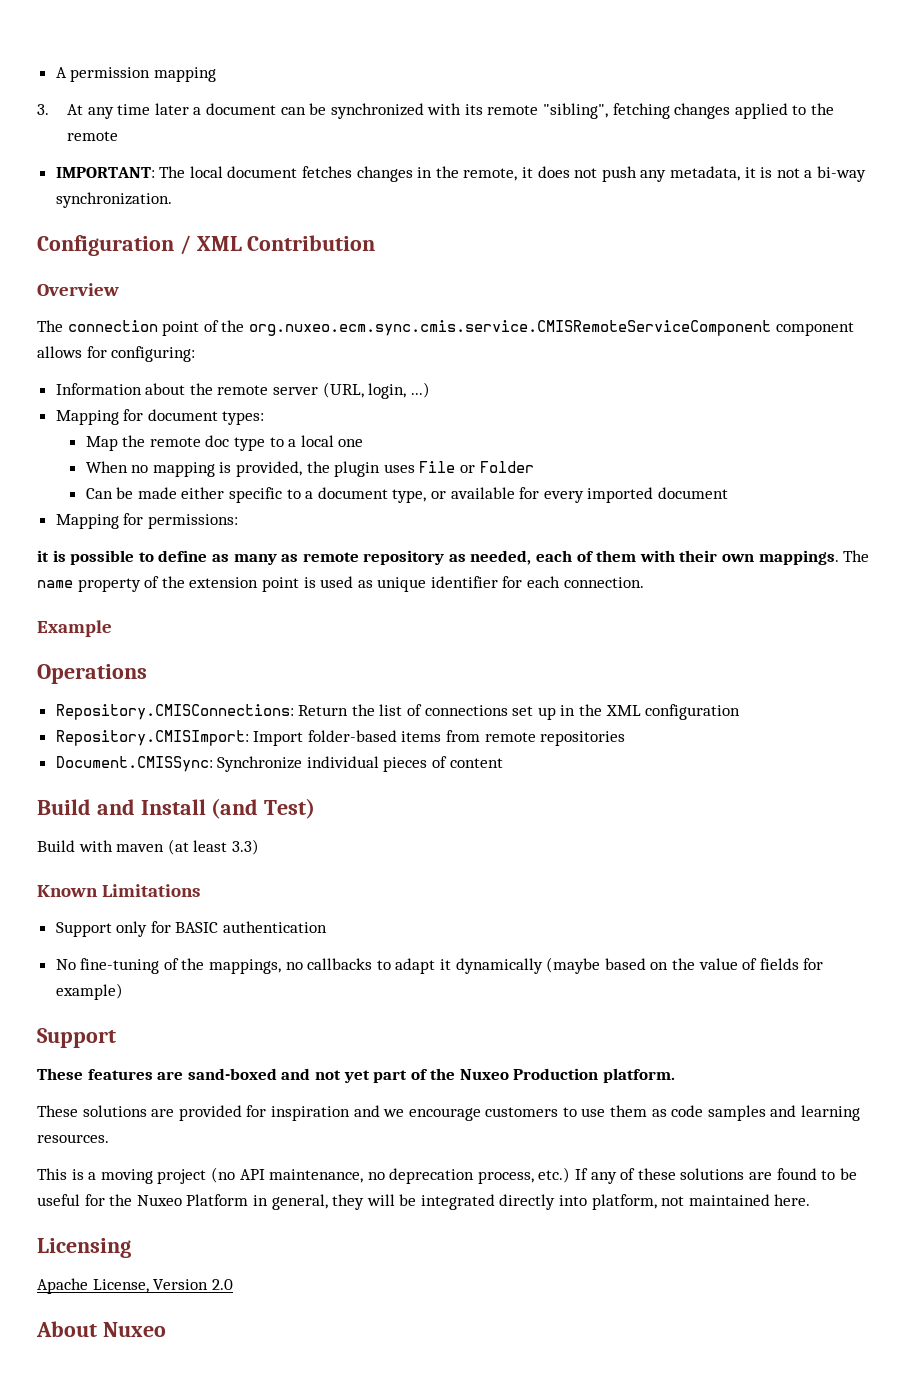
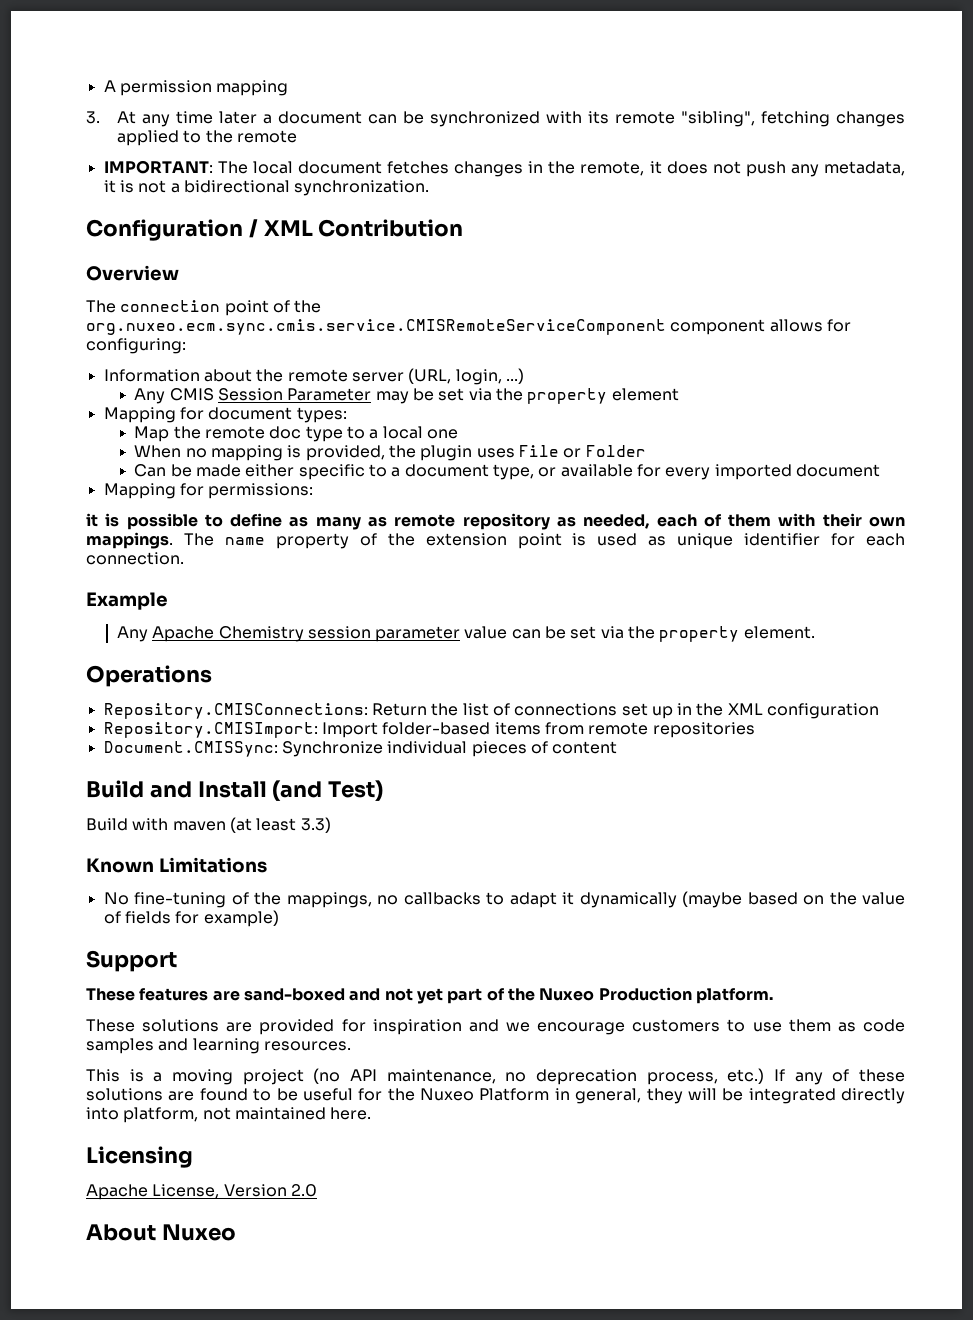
- IMPORTANT: The local document fetches changes in the remote, it does not push any metadata, it is not a bi-way synchronization.
+ IMPORTANT: The local document fetches changes in the remote, it does not push any metadata, it is not a bidirectional synchronization.
+ Any CMIS Session Parameter may be set via the property element
+ Any Apache Chemistry session parameter value can be set via the property element.
- Support only for BASIC authentication

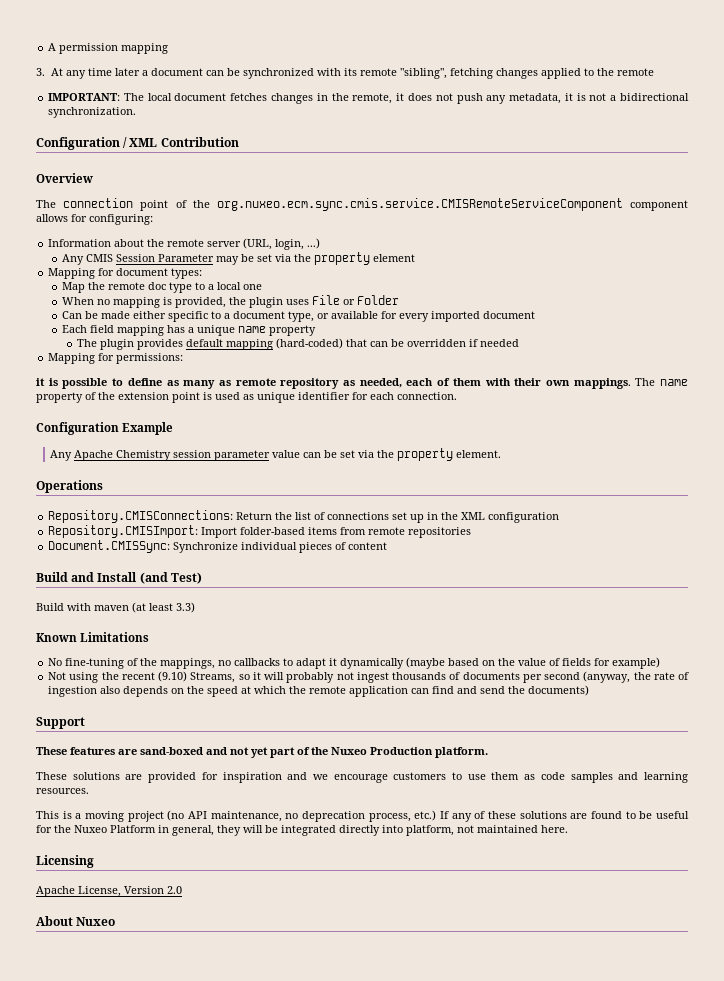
+ Each field mapping has a unique name property
+ The plugin provides default mapping (hard-coded) that can be overridden if needed
- Example
+ Configuration Example
+ Not using the recent (9.10) Streams, so it will probably not ingest thousands of documents per second (anyway, the rate of ingestion also depends on the speed at which the remote application can find and send the documents)

